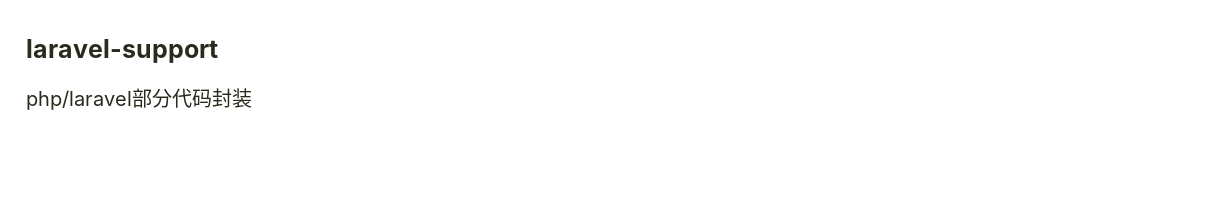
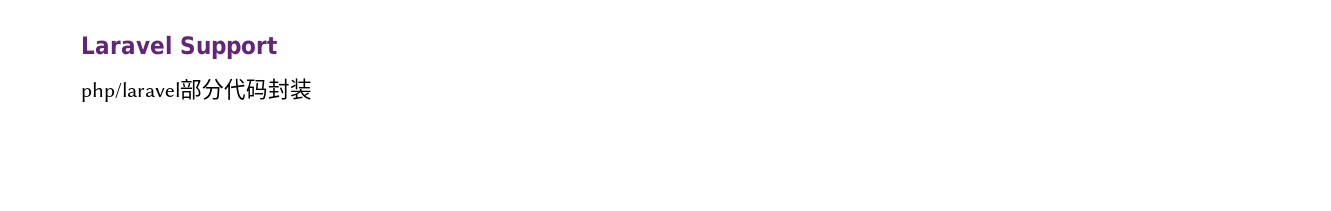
- laravel-support
+ Laravel Support

